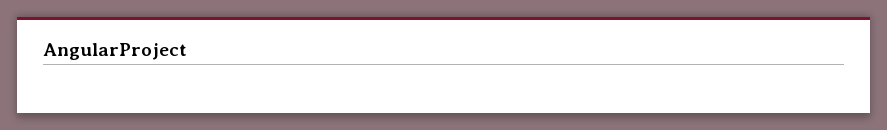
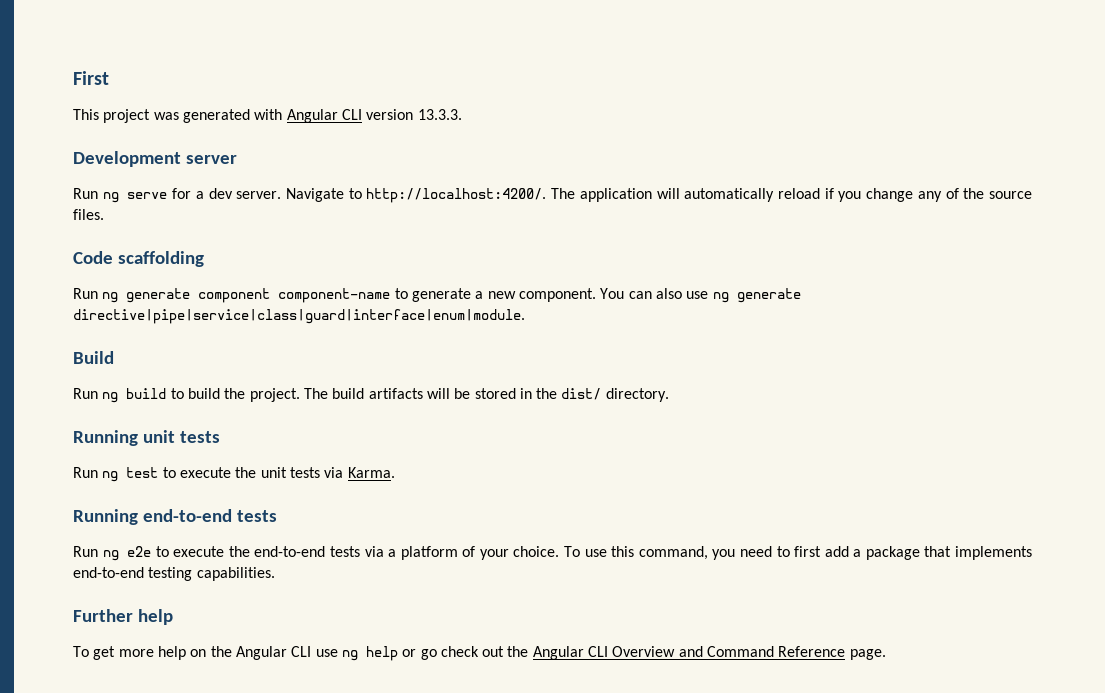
- AngularProject
+ First
+ This project was generated with Angular CLI version 13.3.3.
+ Development server
+ Run ng serve for a dev server. Navigate to http://localhost:4200/. The application will automatically reload if you change any of the source files.
+ Code scaffolding
+ Run ng generate component component-name to generate a new component. You can also use ng generate directive|pipe|service|class|guard|interface|enum|module.
+ Build
+ Run ng build to build the project. The build artifacts will be stored in the dist/ directory.
+ Running unit tests
+ Run ng test to execute the unit tests via Karma.
+ Running end-to-end tests
+ Run ng e2e to execute the end-to-end tests via a platform of your choice. To use this command, you need to first add a package that implements end-to-end testing capabilities.
+ Further help
+ To get more help on the Angular CLI use ng help or go check out the Angular CLI Overview and Command Reference page.

